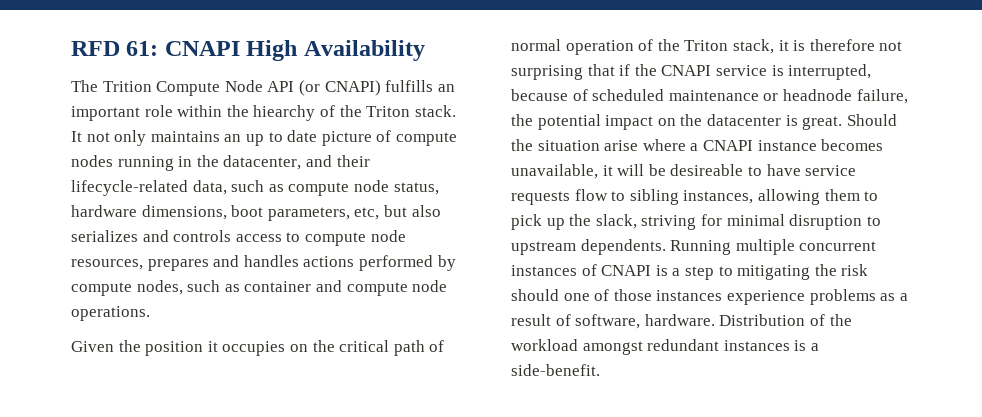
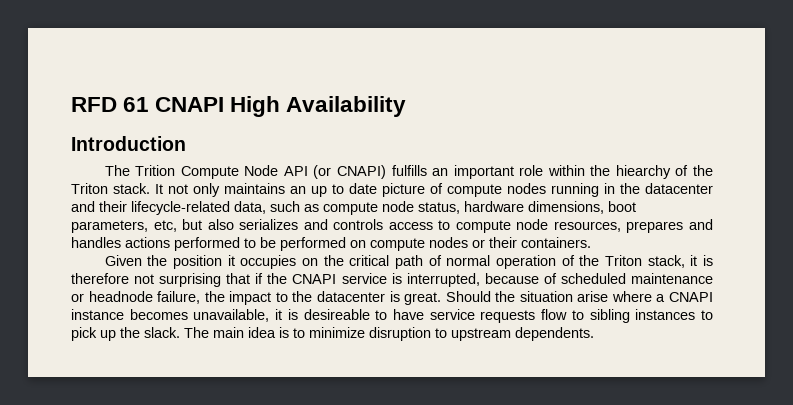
- RFD 61: CNAPI High Availability
+ RFD 61 CNAPI High Availability
+ Introduction
- It not only maintains an up to date picture of compute nodes running in the datacenter, and their lifecycle-related data, such as compute node status, hardware dimensions, boot parameters, etc, but also serializes and controls access to compute node resources, prepares and handles actions performed by compute nodes, such as container and compute node operations.
+ It not only maintains an up to date picture of compute nodes running in the datacenter and their lifecycle-related data, such as compute node status, hardware dimensions, boot parameters, etc, but also serializes and controls access to compute node resources, prepares and handles actions performed to be performed on compute nodes or their containers.
- Given the position it occupies on the critical path of normal operation of the Triton stack, it is therefore not surprising that if the CNAPI service is interrupted, because of scheduled maintenance or headnode failure, the potential impact on the datacenter is great.
+ Given the position it occupies on the critical path of normal operation of the Triton stack, it is therefore not surprising that if the CNAPI service is interrupted, because of scheduled maintenance or headnode failure, the impact to the datacenter is great.
- Should the situation arise where a CNAPI instance becomes unavailable, it will be desireable to have service requests flow to sibling instances, allowing them to pick up the slack, striving for minimal disruption to upstream dependents. Running multiple concurrent instances of CNAPI is a step to mitigating the risk should one of those instances experience problems as a result of software, hardware. Distribution of the workload amongst redundant instances is a side-benefit.
+ Should the situation arise where a CNAPI instance becomes unavailable, it is desireable to have service requests flow to sibling instances to pick up the slack. The main idea is to minimize disruption to upstream dependents.

